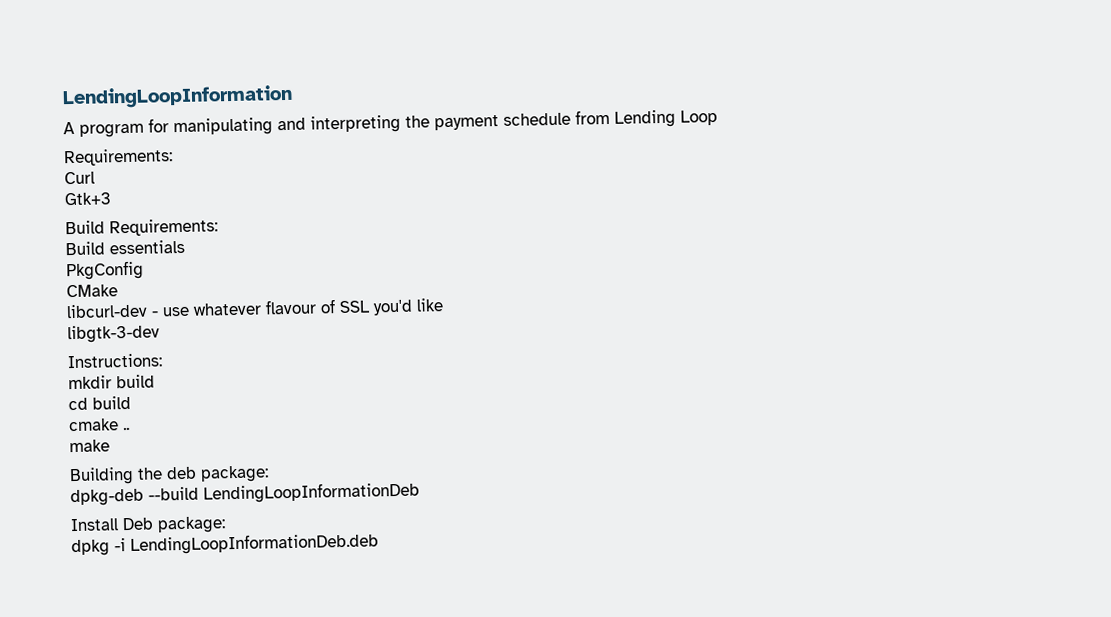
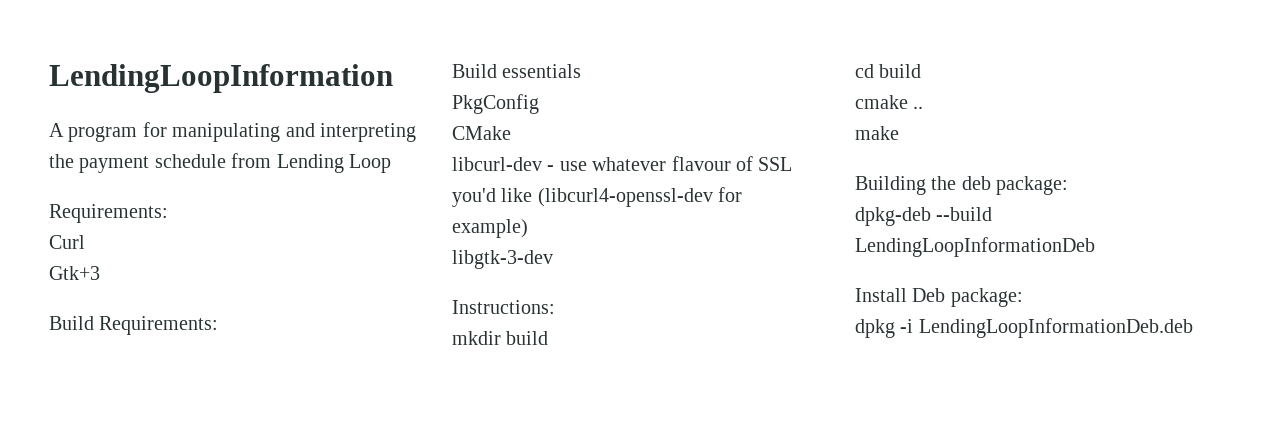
- libcurl-dev - use whatever flavour of SSL you'd like
+ libcurl-dev - use whatever flavour of SSL you'd like (libcurl4-openssl-dev for example)

